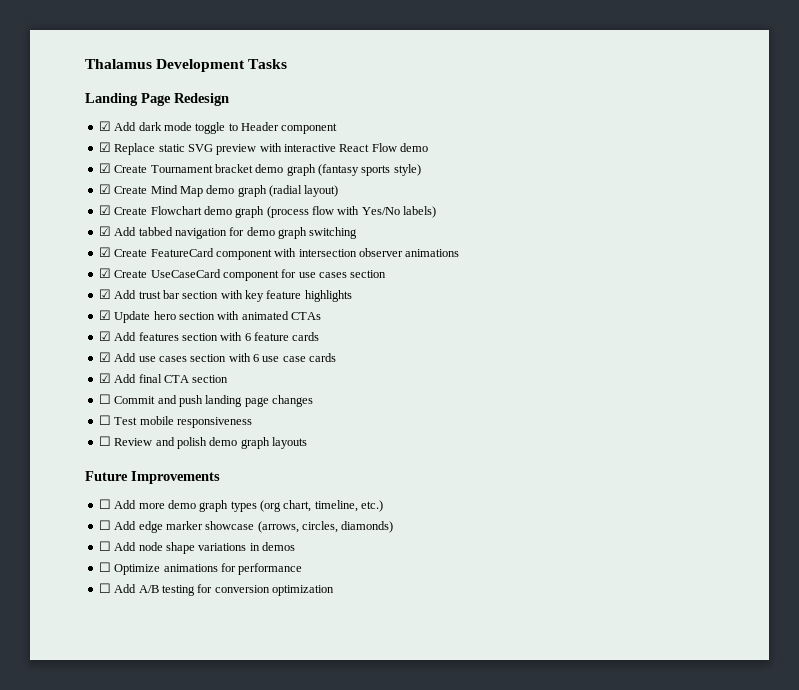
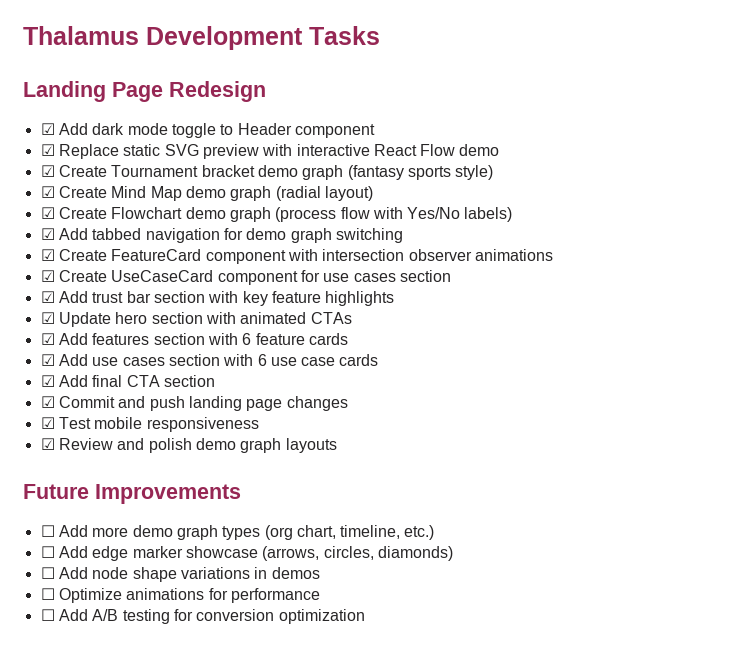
- ☐ Commit and push landing page changes
+ ☑ Commit and push landing page changes
- ☐ Test mobile responsiveness
+ ☑ Test mobile responsiveness
- ☐ Review and polish demo graph layouts
+ ☑ Review and polish demo graph layouts

